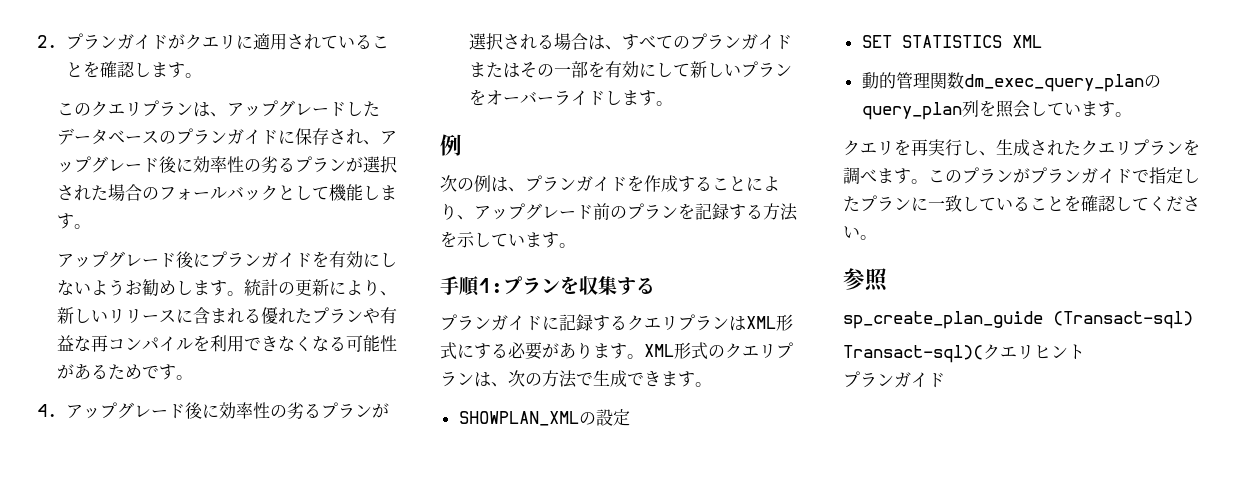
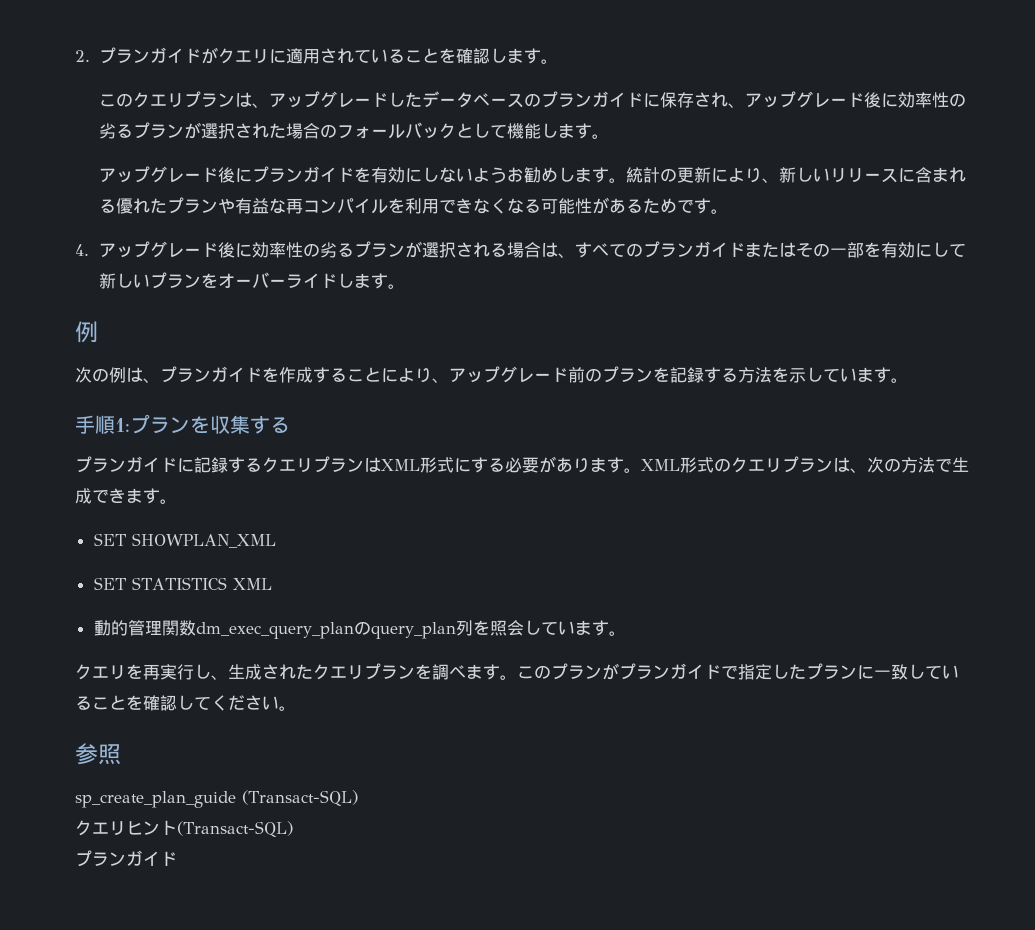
- SHOWPLAN_XMLの設定
+ SET SHOWPLAN_XML
- sp_create_plan_guide (Transact-sql)
- Transact-sql)(クエリヒント
+ sp_create_plan_guide (Transact-SQL)
+ クエリヒント(Transact-SQL)

